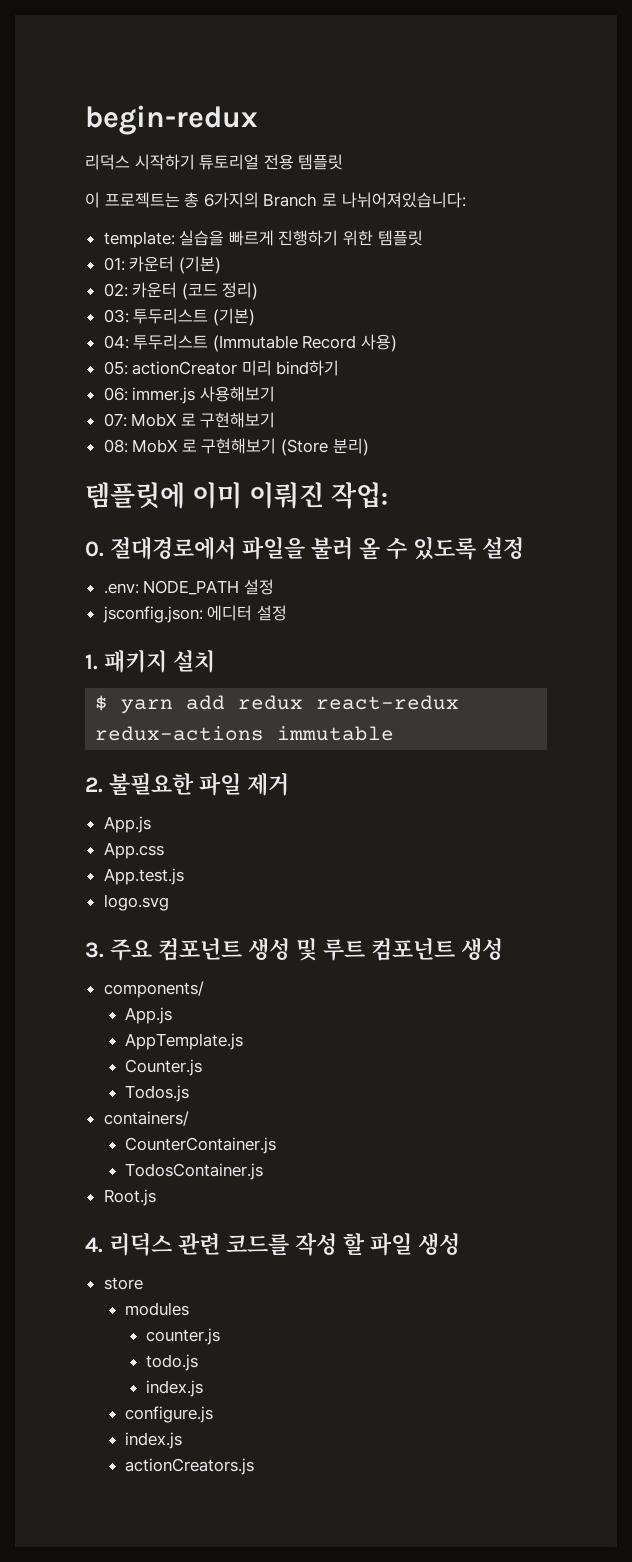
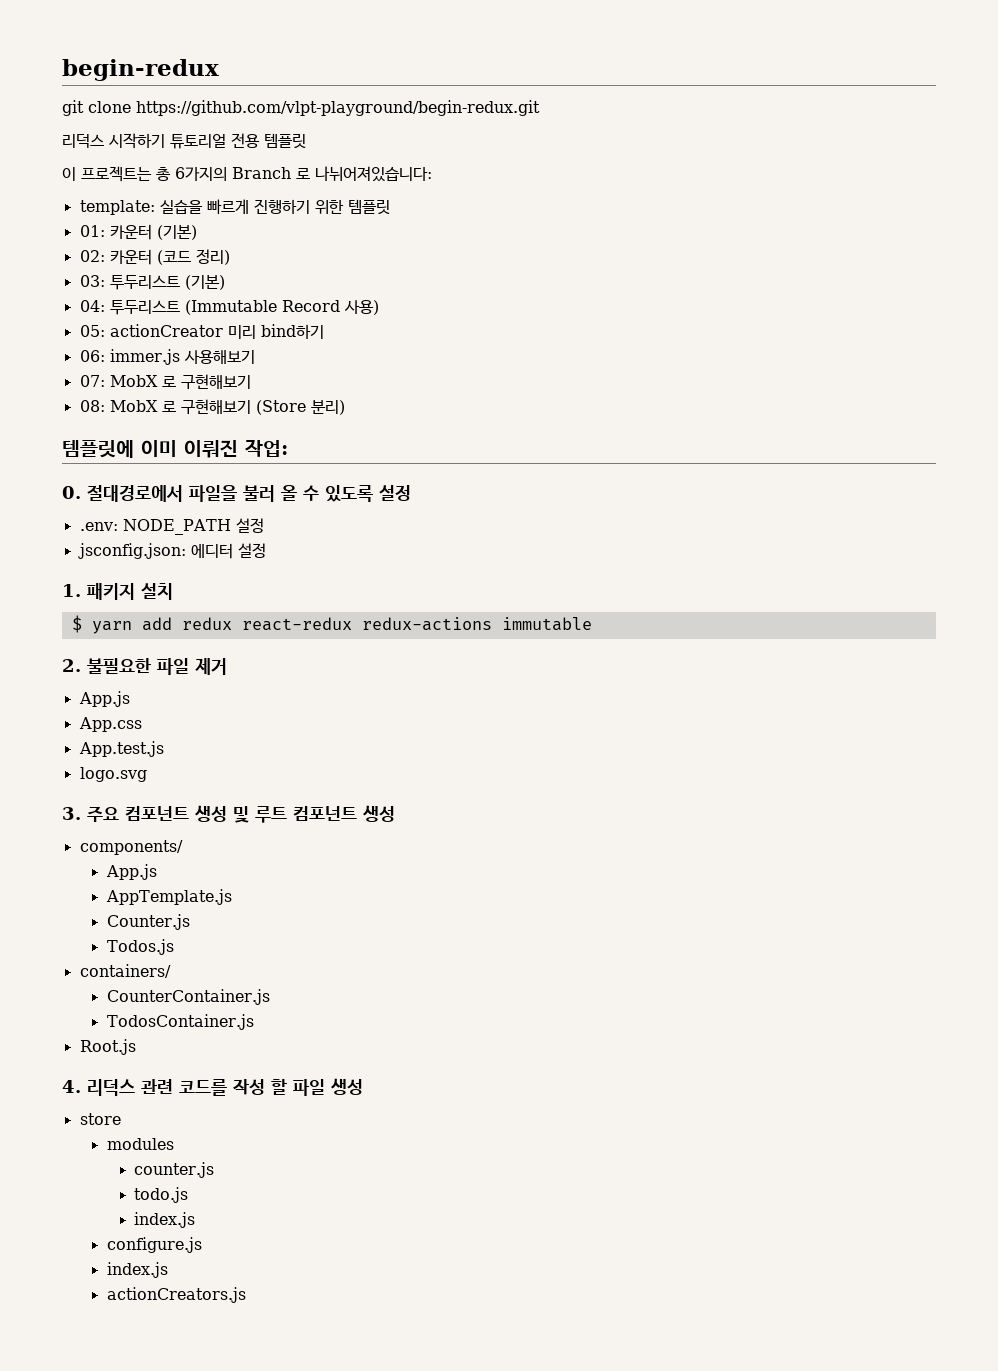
+ git clone https://github.com/vlpt-playground/begin-redux.git

